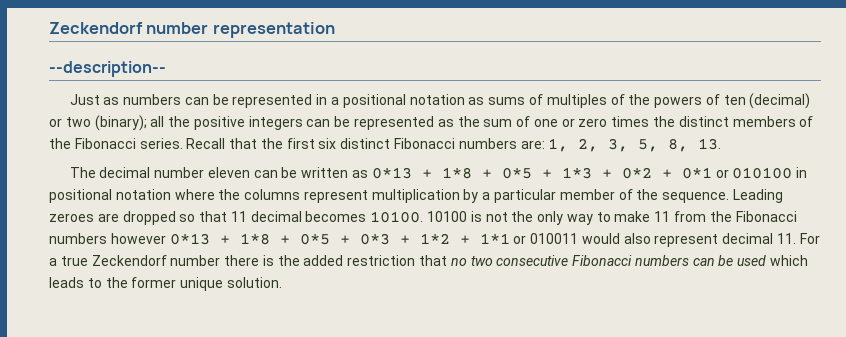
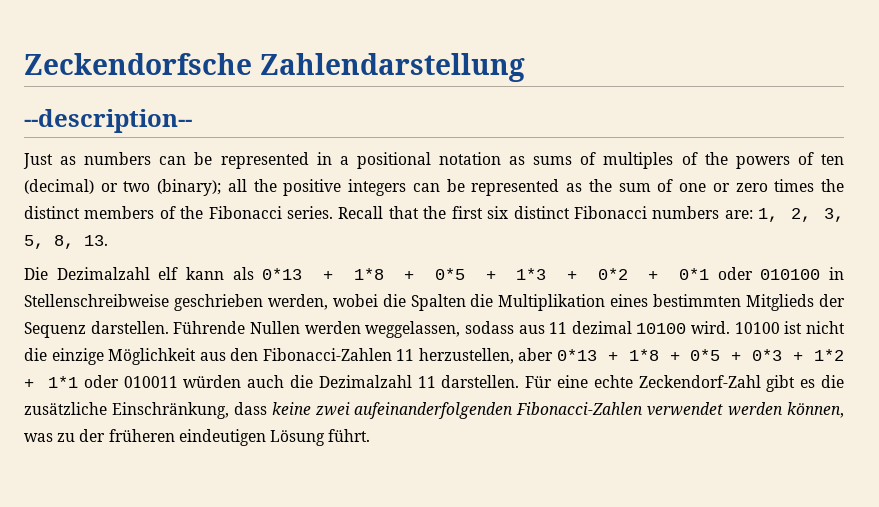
- Zeckendorf number representation
+ Zeckendorfsche Zahlendarstellung
- The decimal number eleven can be written as 0*13 + 1*8 + 0*5 + 1*3 + 0*2 + 0*1 or 010100 in positional notation where the columns represent multiplication by a particular member of the sequence. Leading zeroes are dropped so that 11 decimal becomes 10100. 10100 is not the only way to make 11 from the Fibonacci numbers however 0*13 + 1*8 + 0*5 + 0*3 + 1*2 + 1*1 or 010011 would also represent decimal 11. For a true Zeckendorf number there is the added restriction that no two consecutive Fibonacci numbers can be used which leads to the former unique solution.
+ Die Dezimalzahl elf kann als 0*13 + 1*8 + 0*5 + 1*3 + 0*2 + 0*1 oder 010100 in Stellenschreibweise geschrieben werden, wobei die Spalten die Multiplikation eines bestimmten Mitglieds der Sequenz darstellen. Führende Nullen werden weggelassen, sodass aus 11 dezimal 10100 wird. 10100 ist nicht die einzige Möglichkeit aus den Fibonacci-Zahlen 11 herzustellen, aber 0*13 + 1*8 + 0*5 + 0*3 + 1*2 + 1*1 oder 010011 würden auch die Dezimalzahl 11 darstellen. Für eine echte Zeckendorf-Zahl gibt es die zusätzliche Einschränkung, dass keine zwei aufeinanderfolgenden Fibonacci-Zahlen verwendet werden können, was zu der früheren eindeutigen Lösung führt.

